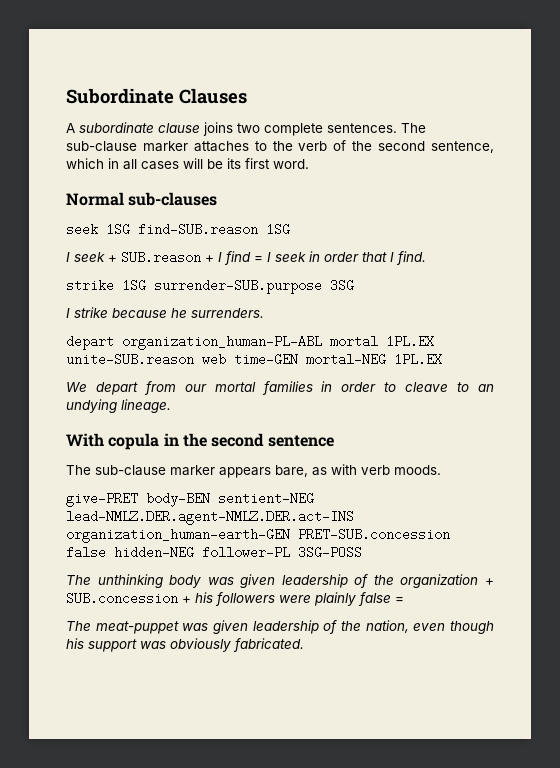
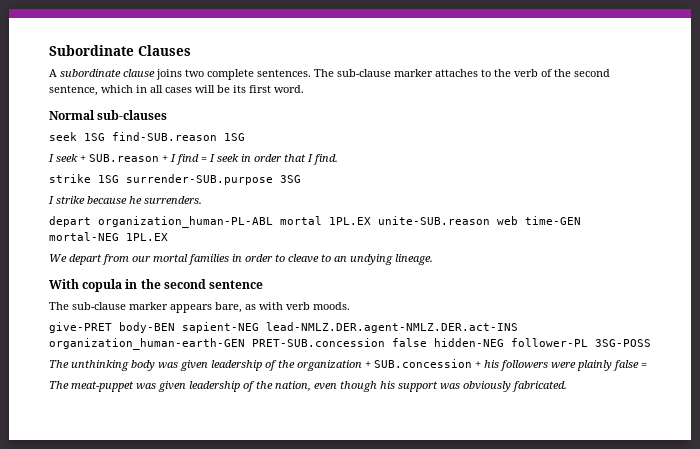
- give-PRET body-BEN sentient-NEG lead-NMLZ.DER.agent-NMLZ.DER.act-INS organization_human-earth-GEN PRET-SUB.concession false hidden-NEG follower-PL 3SG-POSS
+ give-PRET body-BEN sapient-NEG lead-NMLZ.DER.agent-NMLZ.DER.act-INS organization_human-earth-GEN PRET-SUB.concession false hidden-NEG follower-PL 3SG-POSS

